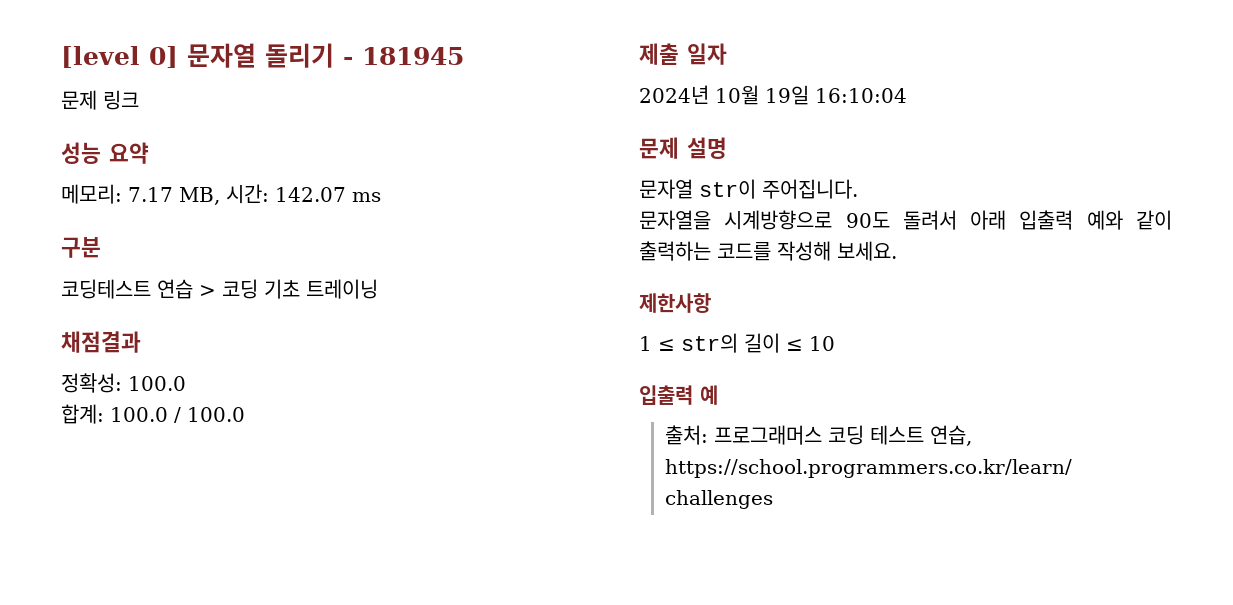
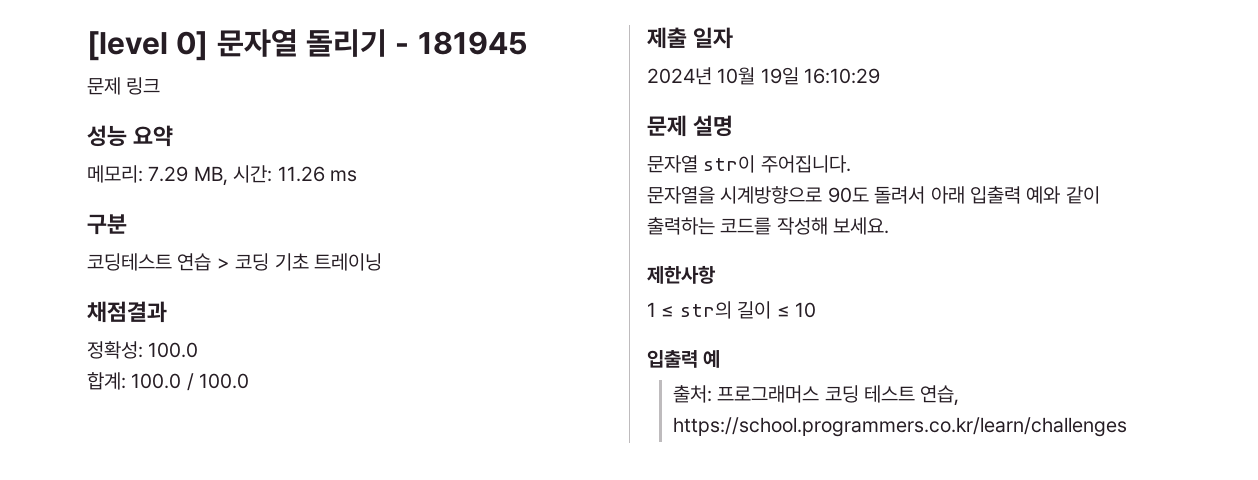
- 메모리: 7.17 MB, 시간: 142.07 ms
+ 메모리: 7.29 MB, 시간: 11.26 ms
- 2024년 10월 19일 16:10:04
+ 2024년 10월 19일 16:10:29

